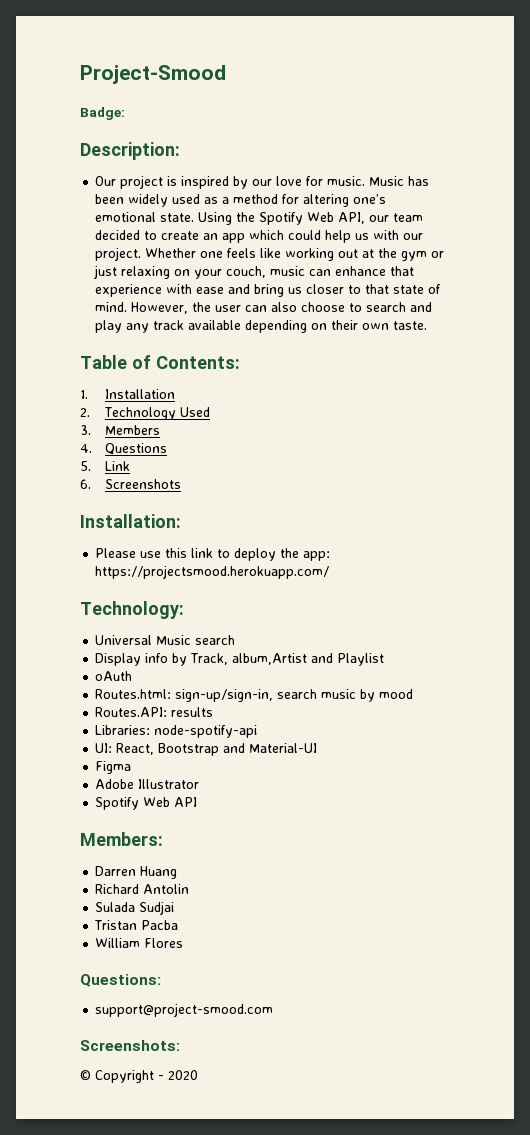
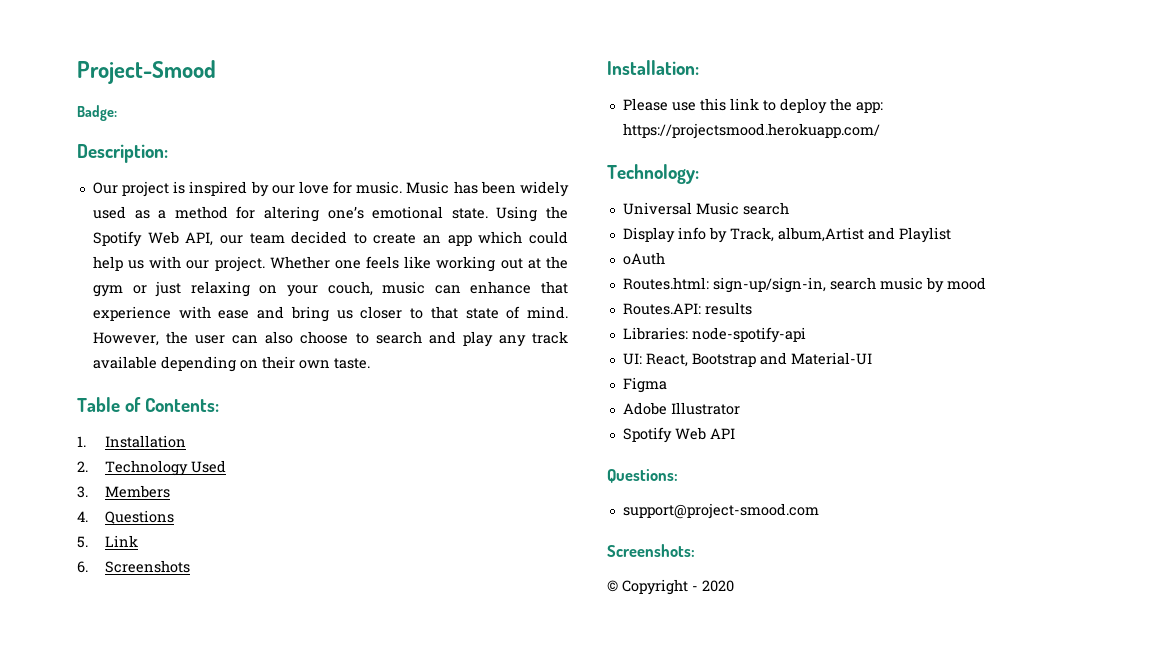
- Members:
- Darren Huang
- Richard Antolin
- Sulada Sudjai
- Tristan Pacba
- William Flores

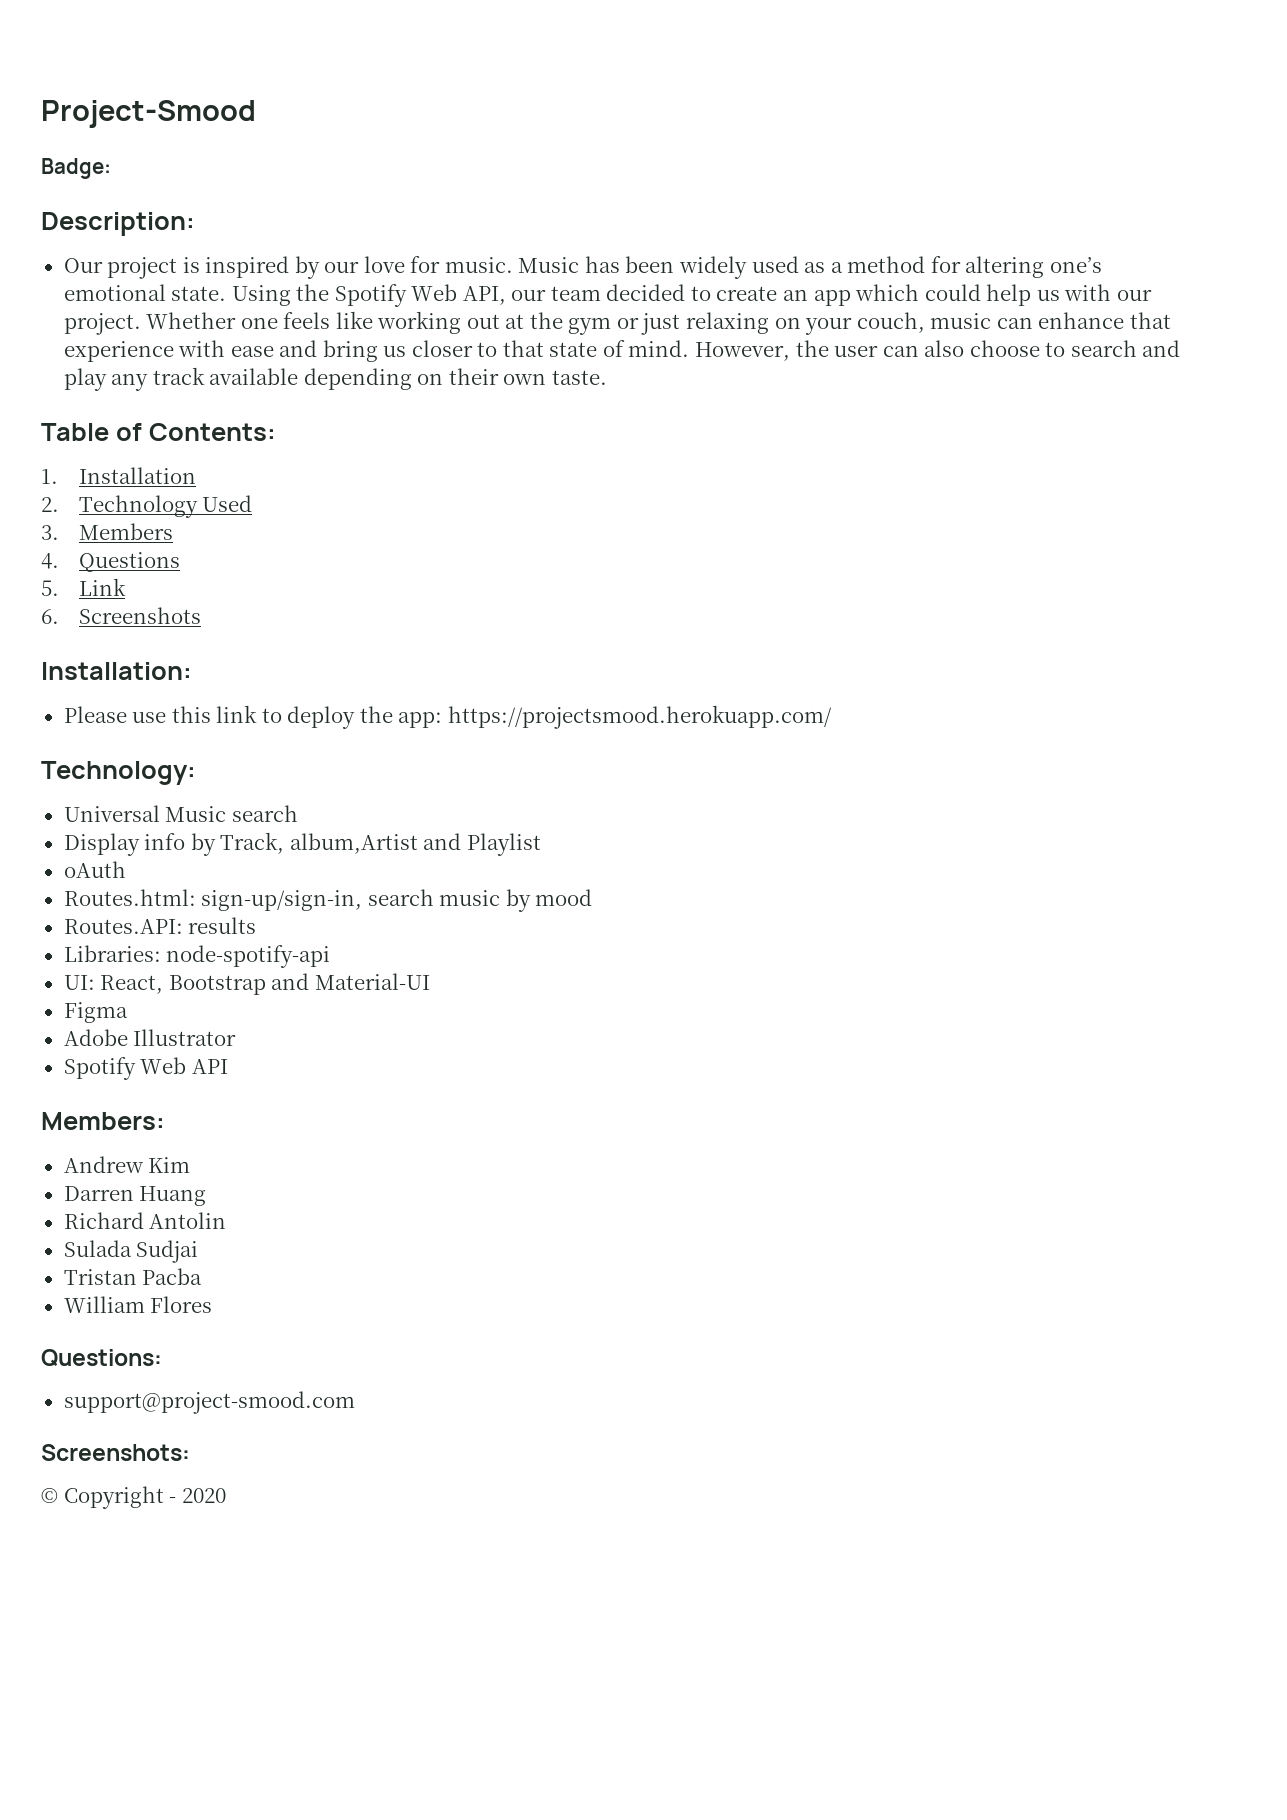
+ Members:
+ Andrew Kim
+ Darren Huang
+ Richard Antolin
+ Sulada Sudjai
+ Tristan Pacba
+ William Flores

